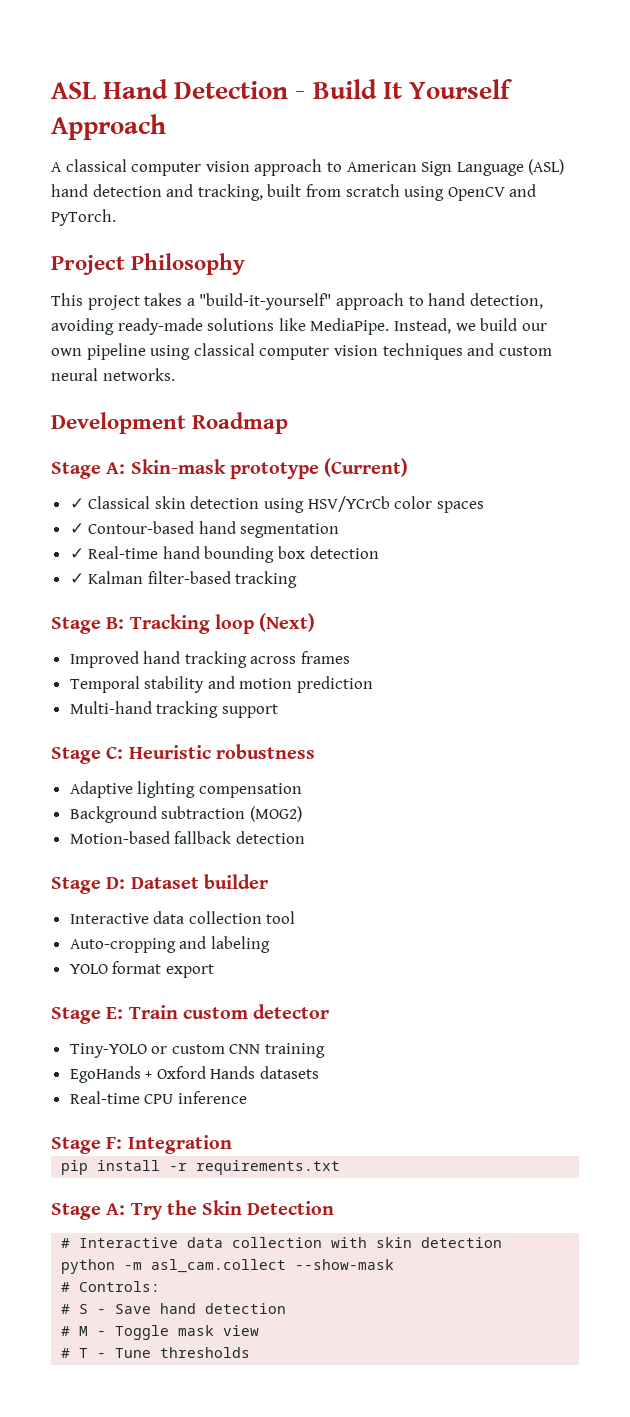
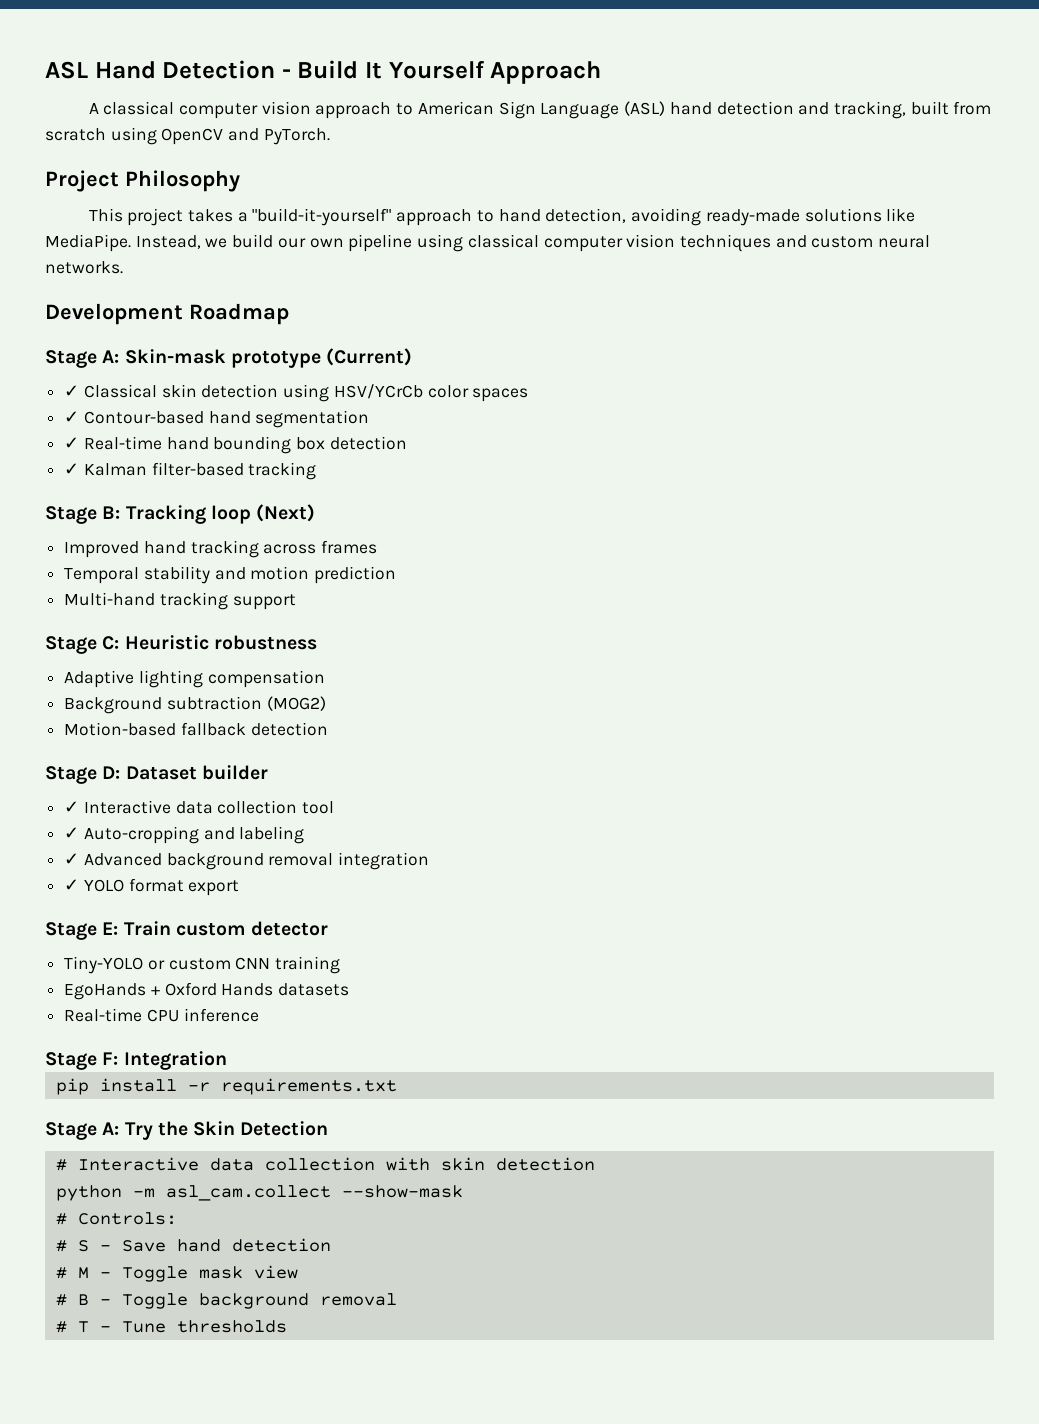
- Interactive data collection tool
+ ✓ Interactive data collection tool
- Auto-cropping and labeling
+ ✓ Auto-cropping and labeling
- YOLO format export
+ ✓ Advanced background removal integration
+ ✓ YOLO format export
+ # B - Toggle background removal

